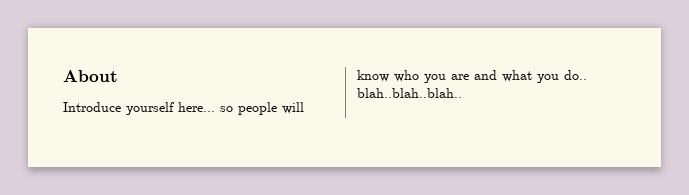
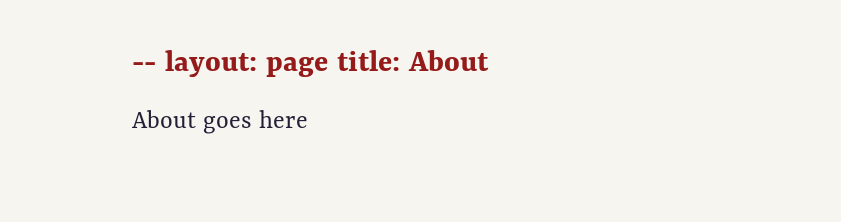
- About
- Introduce yourself here... so people will know who you are and what you do.. blah..blah..blah..
+ -- layout: page title: About
+ About goes here

